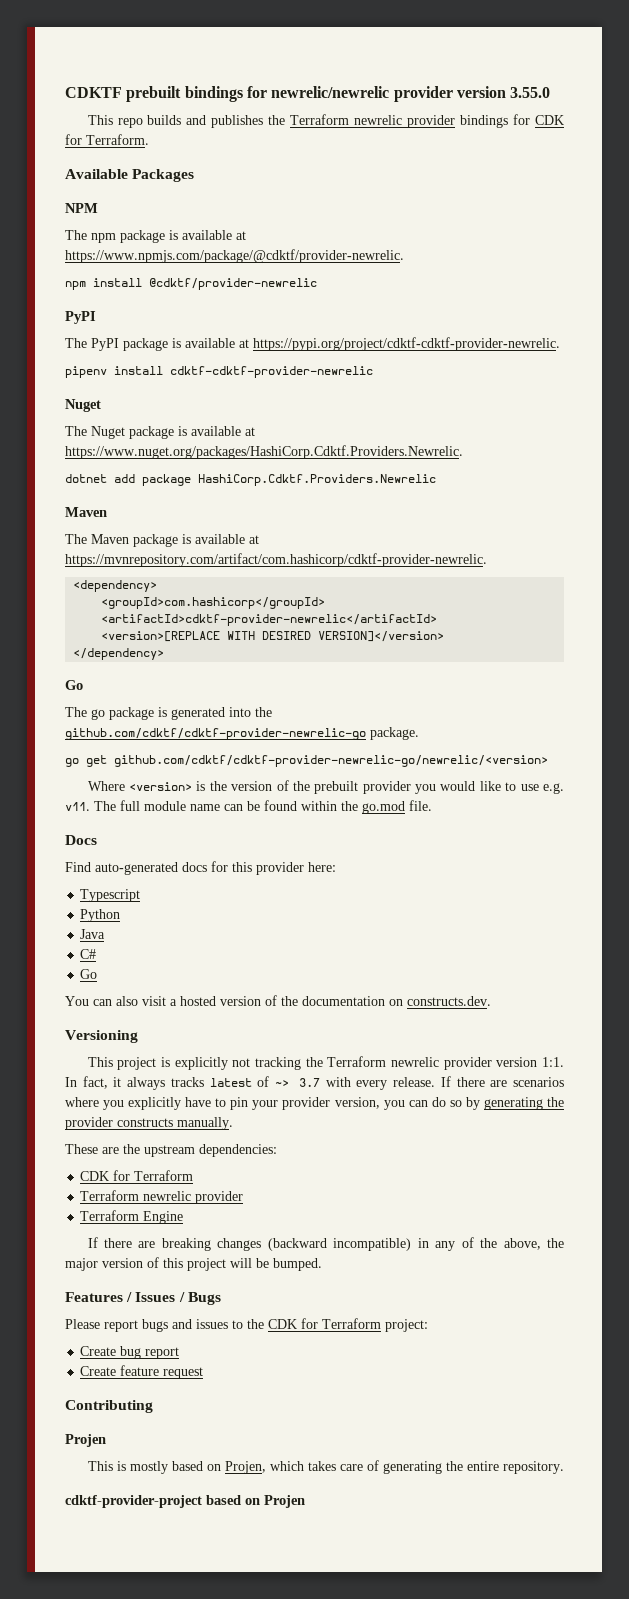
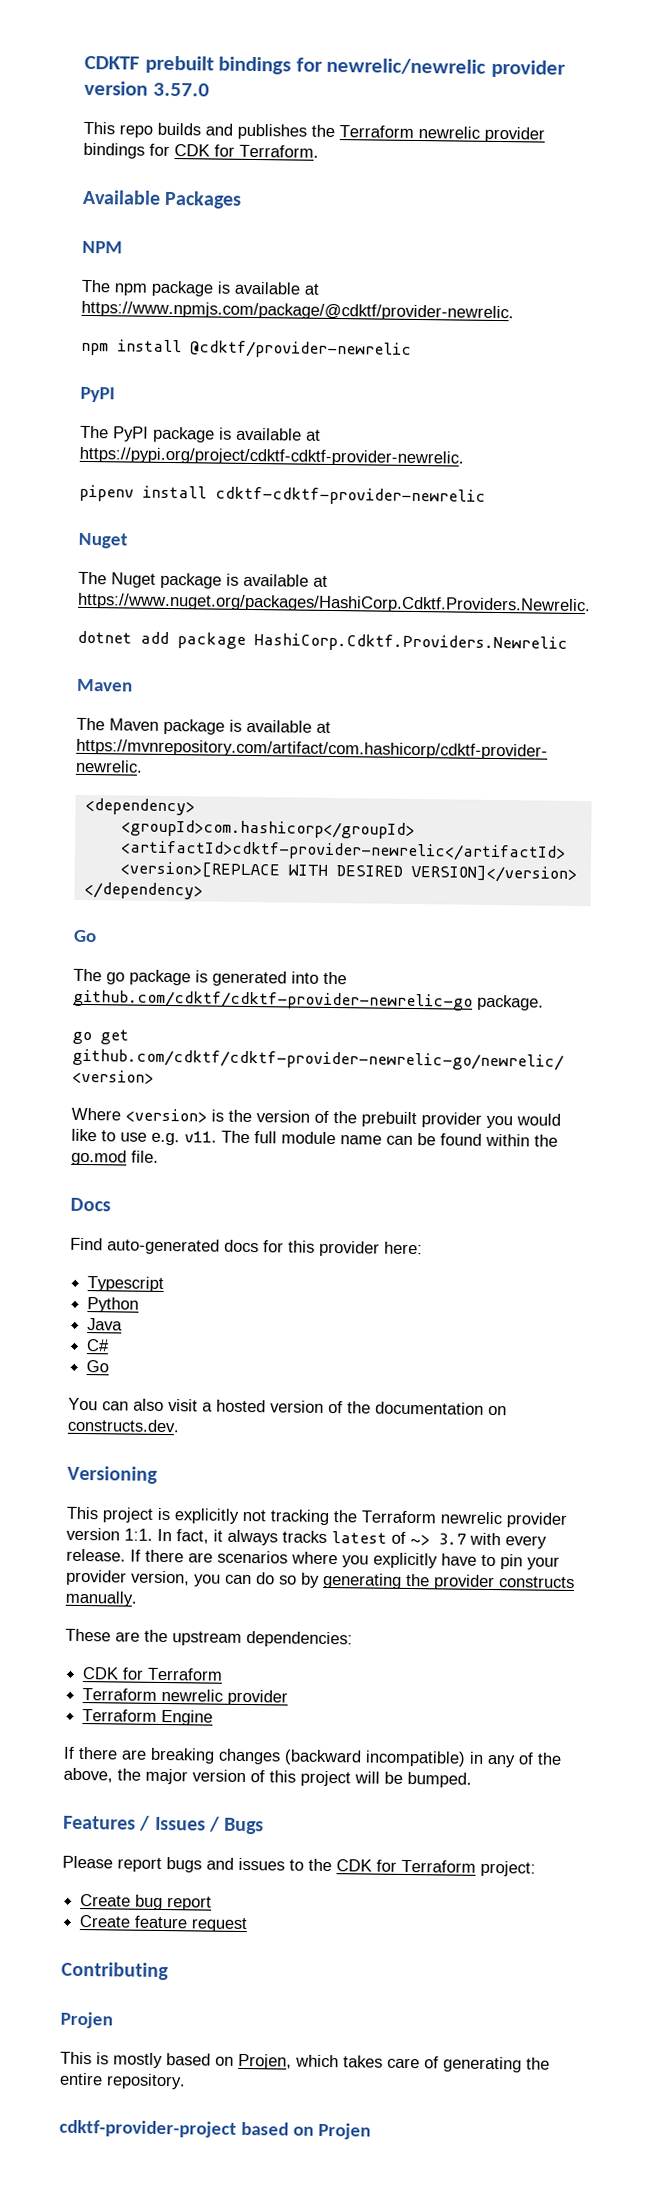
- CDKTF prebuilt bindings for newrelic/newrelic provider version 3.55.0
+ CDKTF prebuilt bindings for newrelic/newrelic provider version 3.57.0

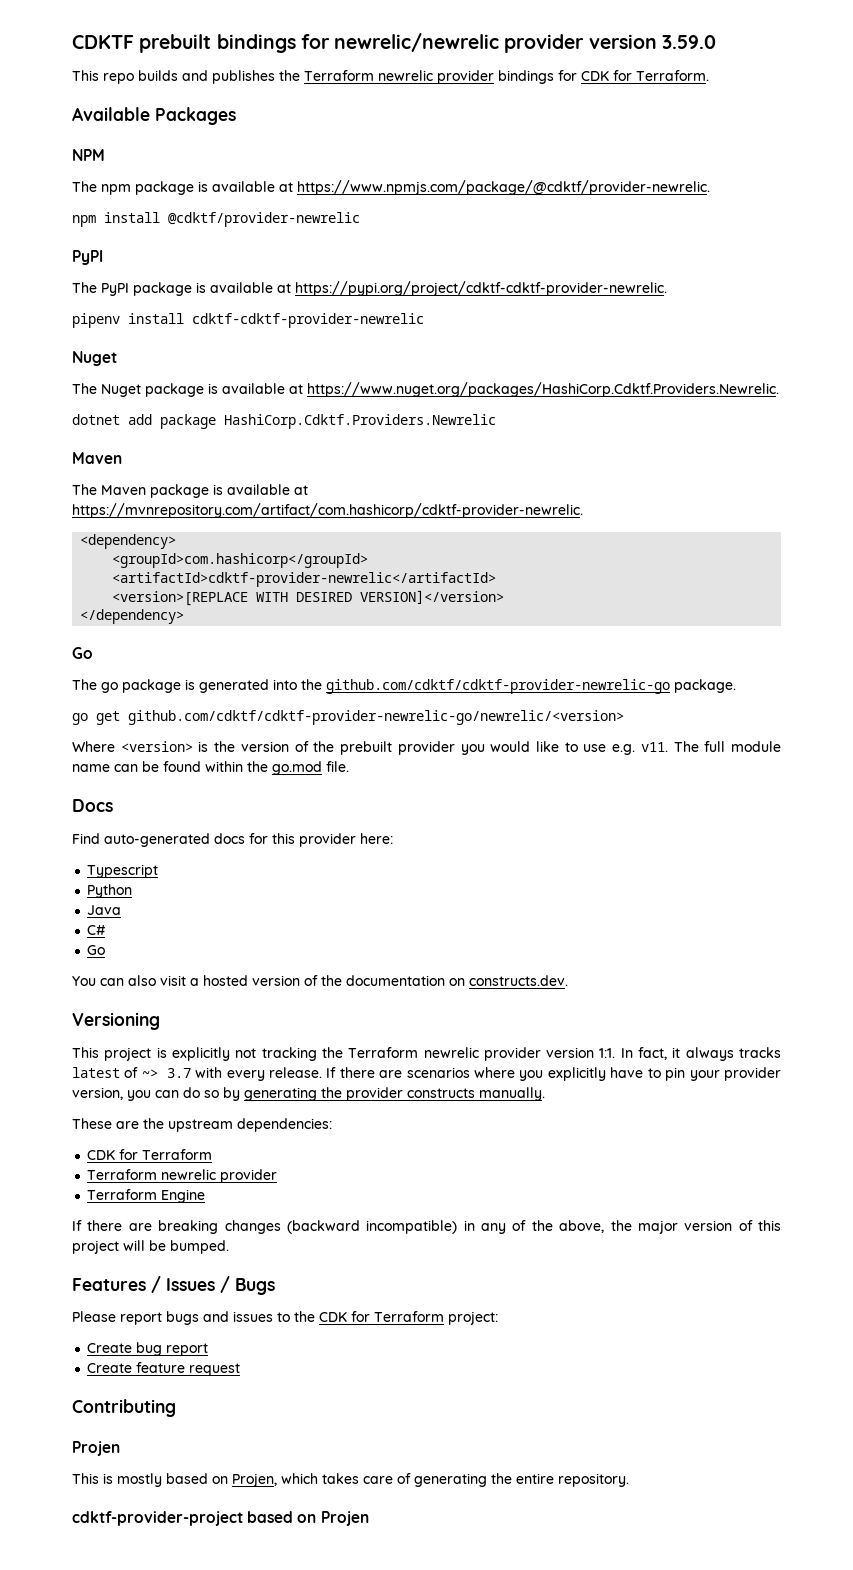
- CDKTF prebuilt bindings for newrelic/newrelic provider version 3.57.0
+ CDKTF prebuilt bindings for newrelic/newrelic provider version 3.59.0

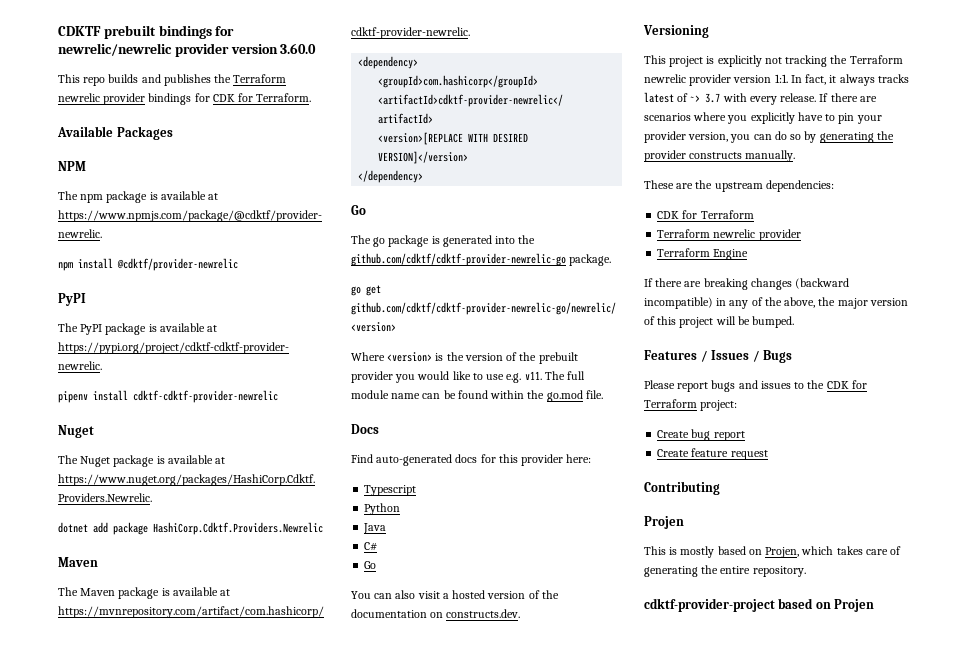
- CDKTF prebuilt bindings for newrelic/newrelic provider version 3.59.0
+ CDKTF prebuilt bindings for newrelic/newrelic provider version 3.60.0

